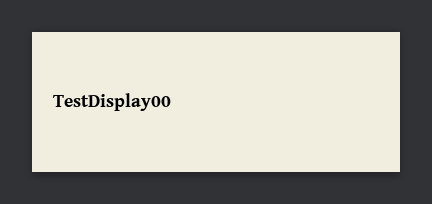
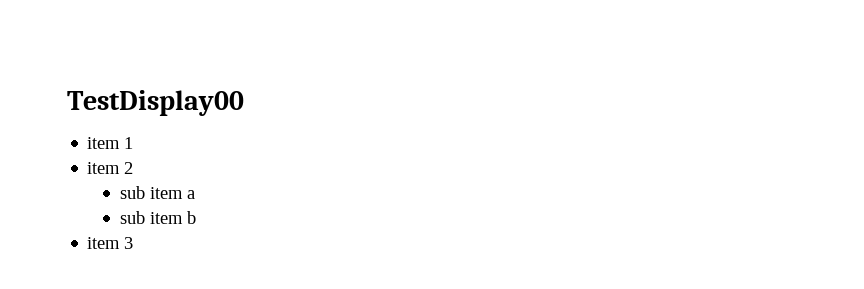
+ item 1
+ item 2
+ sub item a
+ sub item b
+ item 3

